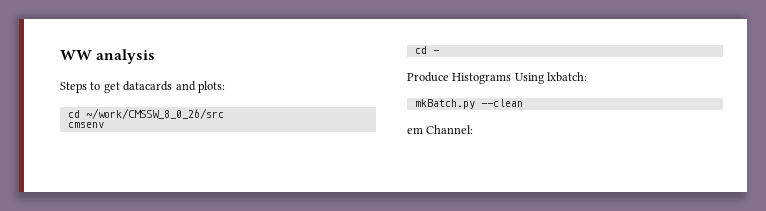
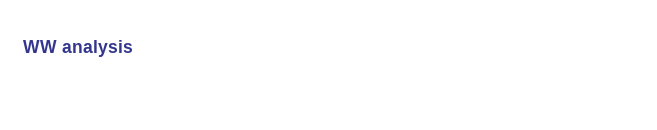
- Steps to get datacards and plots:
- cd ~/work/CMSSW_8_0_26/src
- cmsenv
- cd -
- Produce Histograms Using lxbatch:
- mkBatch.py --clean
- em Channel:

